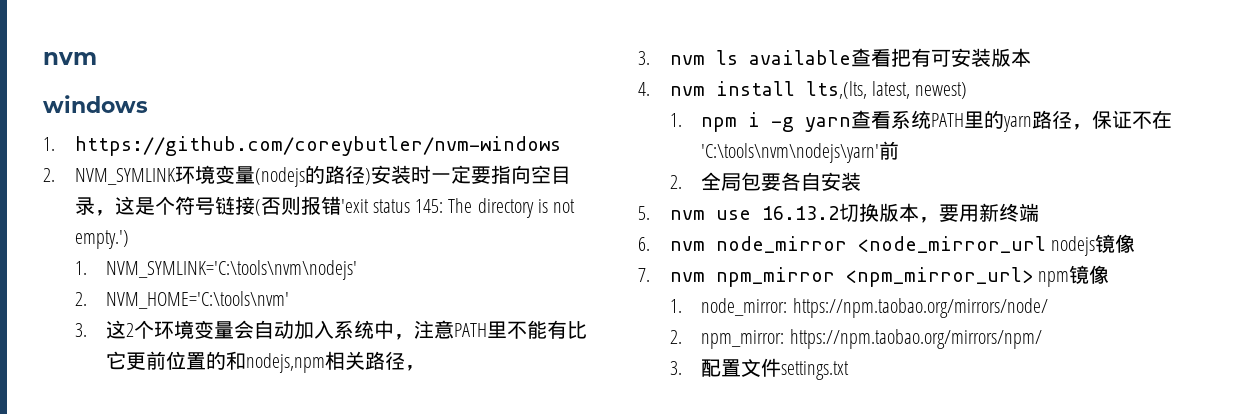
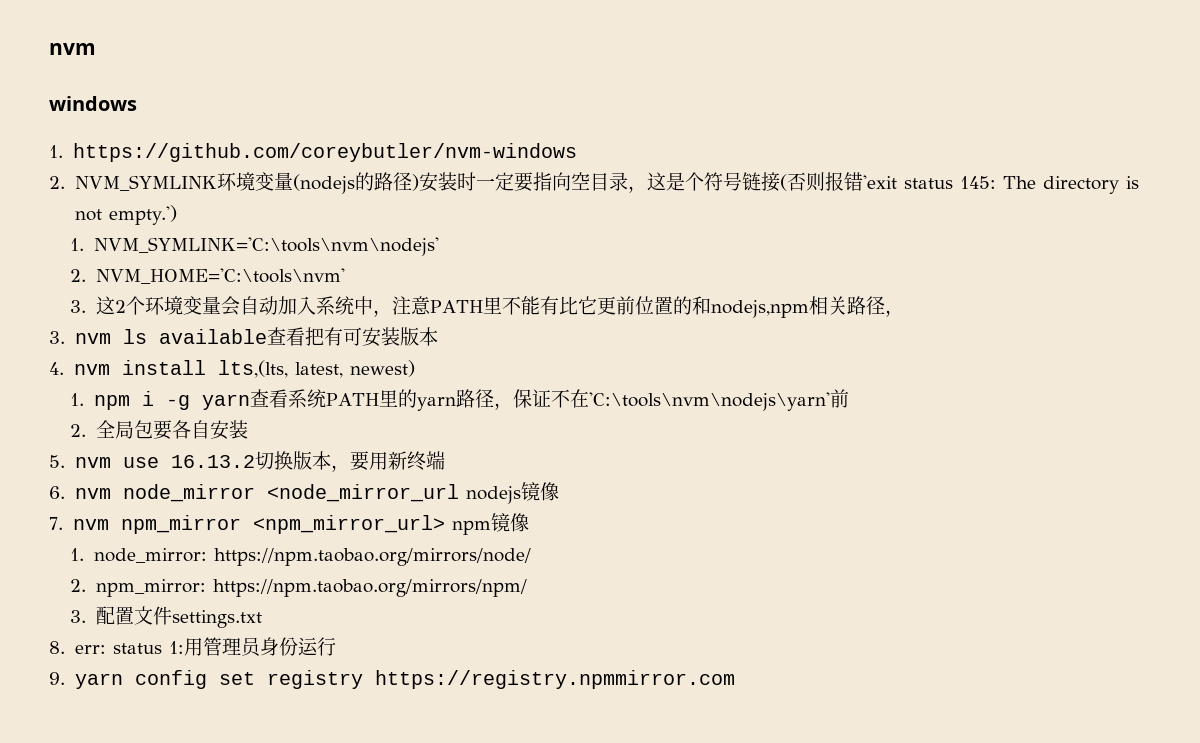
+ 8. err: status 1:用管理员身份运行
+ 9. yarn config set registry https://registry.npmmirror.com

